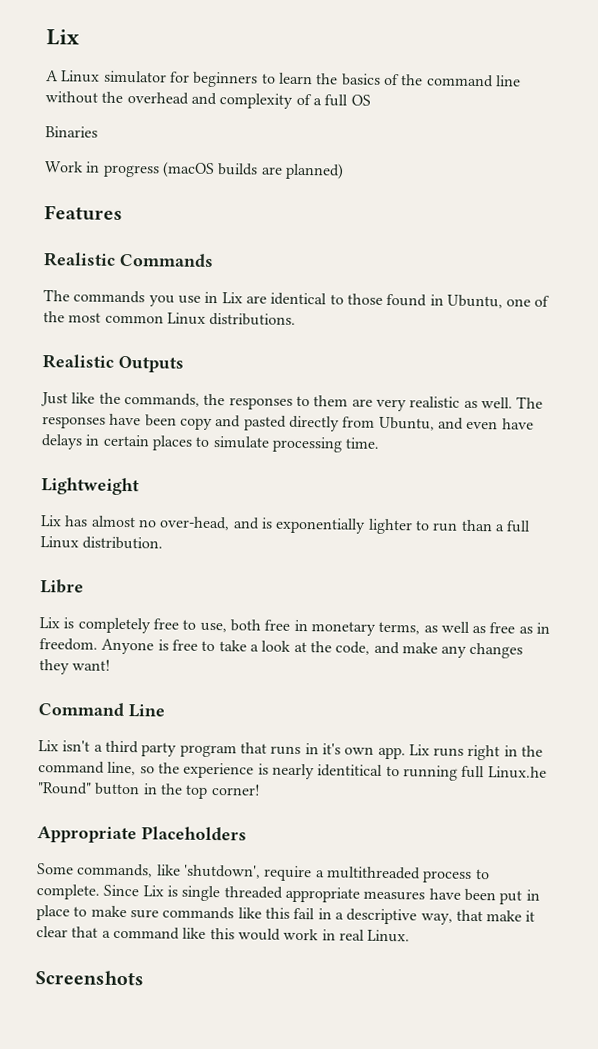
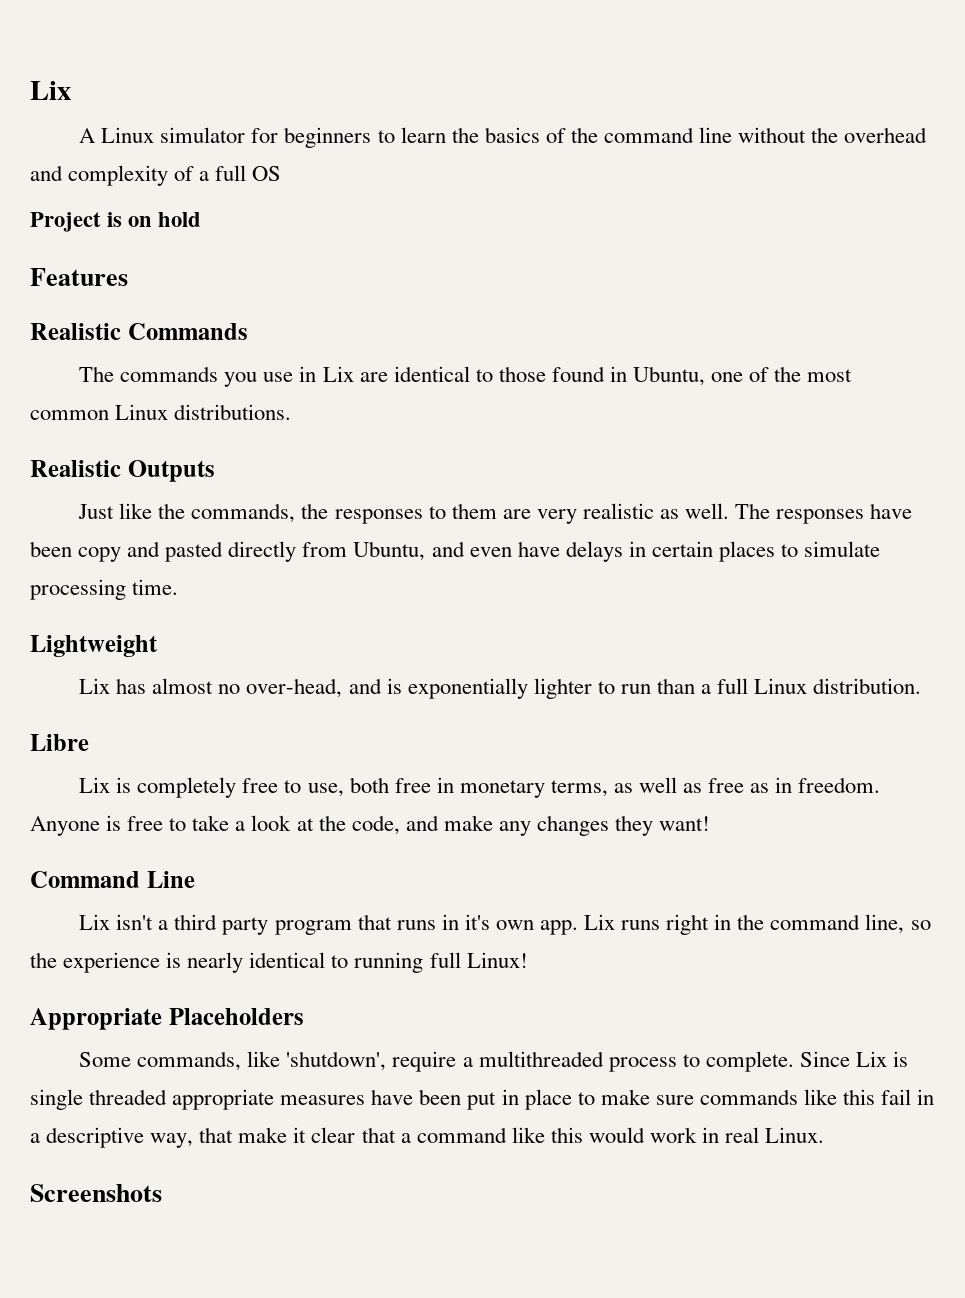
- Binaries
- Work in progress (macOS builds are planned)
+ Project is on hold
- Lix runs right in the command line, so the experience is nearly identitical to running full Linux.he "Round" button in the top corner!
+ Lix runs right in the command line, so the experience is nearly identical to running full Linux!

